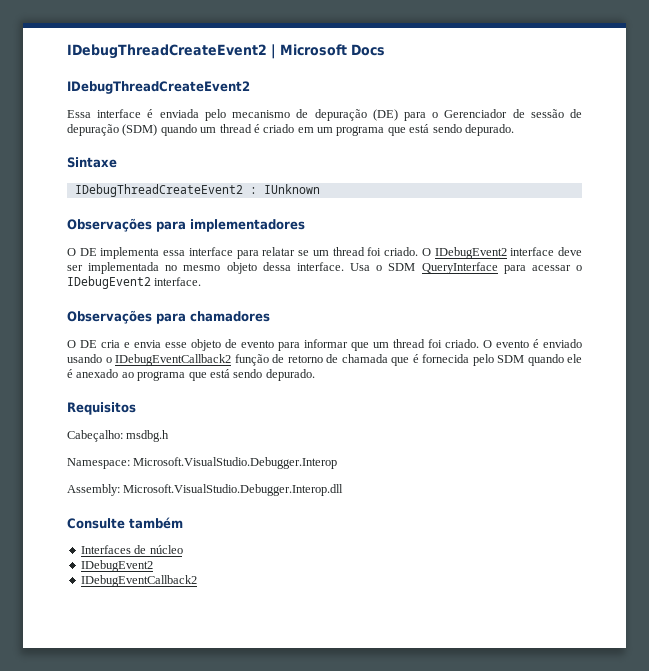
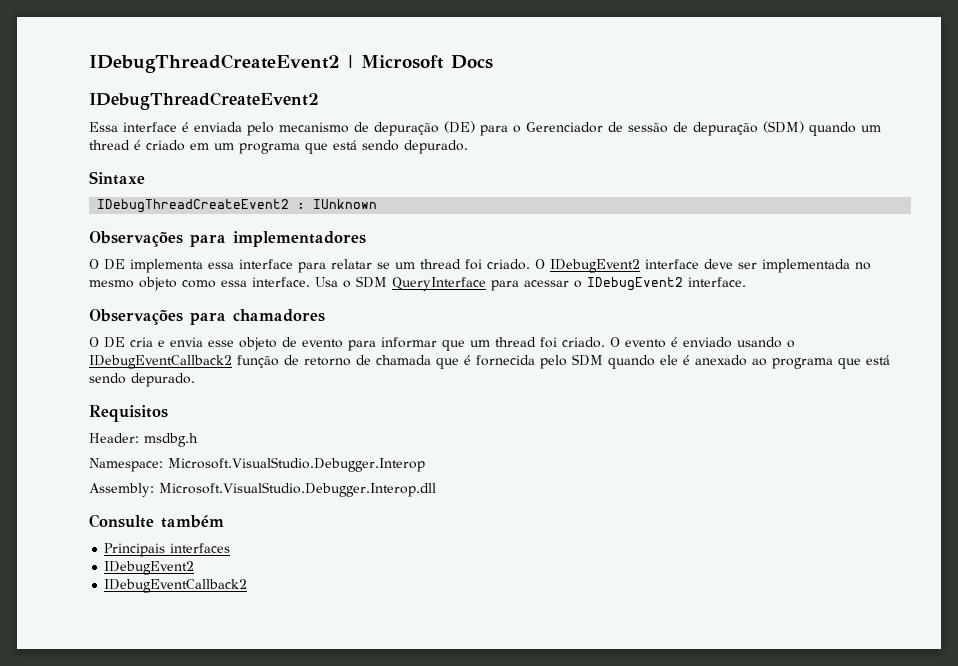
- O IDebugEvent2 interface deve ser implementada no mesmo objeto dessa interface.
+ O IDebugEvent2 interface deve ser implementada no mesmo objeto como essa interface.
- Cabeçalho: msdbg.h
+ Header: msdbg.h
- Interfaces de núcleo
+ Principais interfaces

